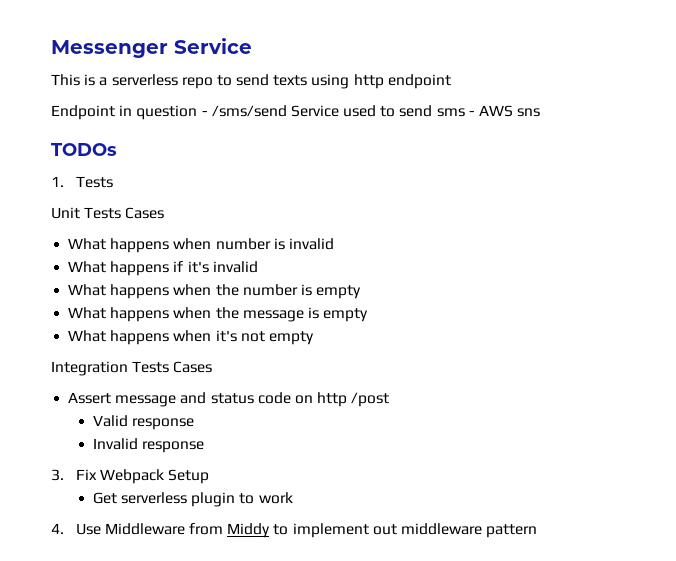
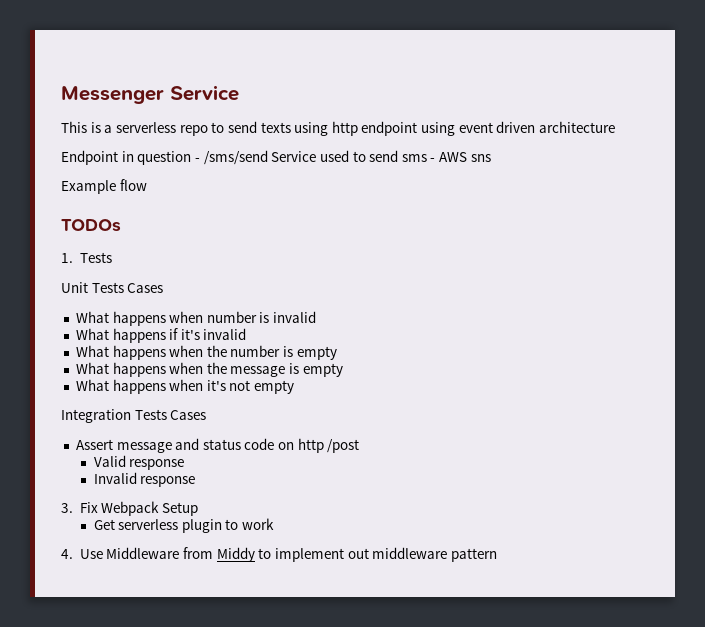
- This is a serverless repo to send texts using http endpoint
+ This is a serverless repo to send texts using http endpoint using event driven architecture
+ Example flow

